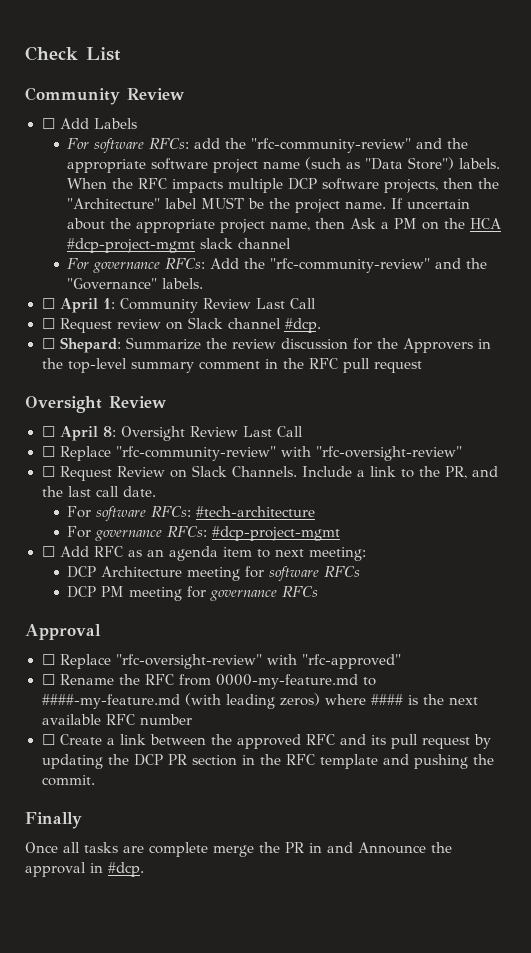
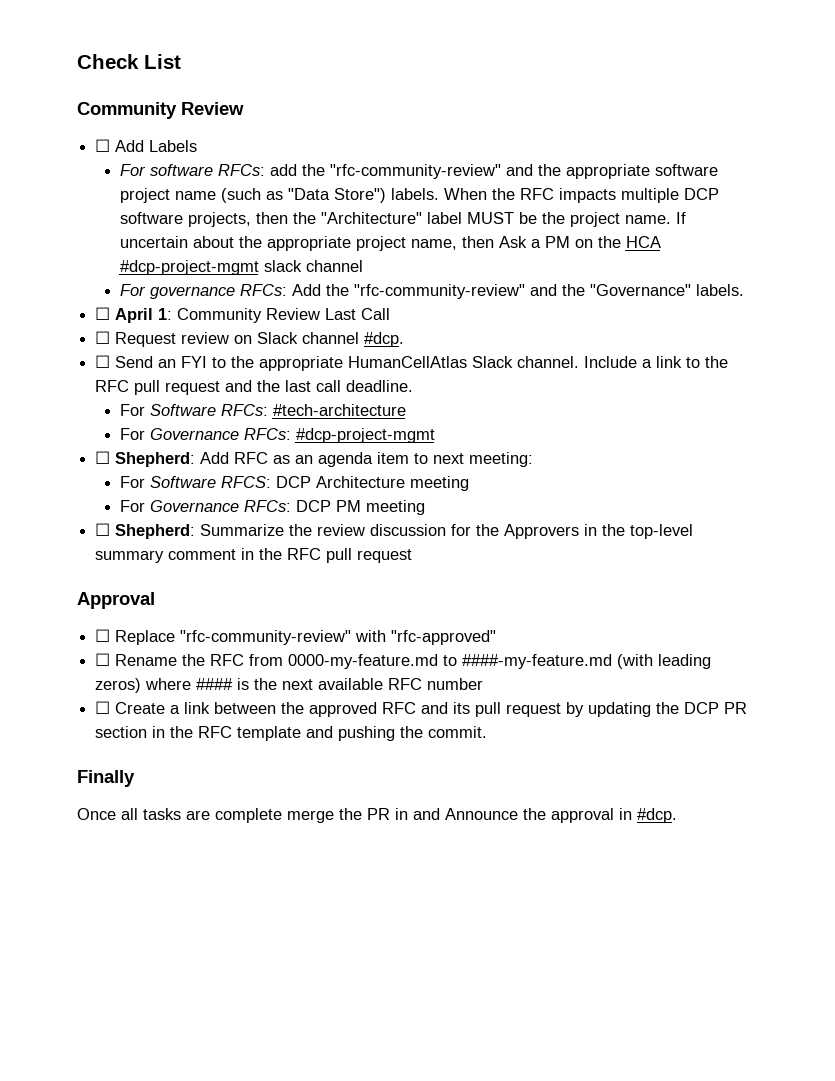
- ☐ Shepard: Summarize the review discussion for the Approvers in the top-level summary comment in the RFC pull request
- Oversight Review
- ☐ April 8: Oversight Review Last Call
- ☐ Replace "rfc-community-review" with "rfc-oversight-review"
- ☐ Request Review on Slack Channels. Include a link to the PR, and the last call date.
- For software RFCs: #tech-architecture
- For governance RFCs: #dcp-project-mgmt
- ☐ Add RFC as an agenda item to next meeting:
- DCP Architecture meeting for software RFCs
- DCP PM meeting for governance RFCs
+ ☐ Send an FYI to the appropriate HumanCellAtlas Slack channel. Include a link to the RFC pull request and the last call deadline.
+ For Software RFCs: #tech-architecture
+ For Governance RFCs: #dcp-project-mgmt
+ ☐ Shepherd: Add RFC as an agenda item to next meeting:
+ For Software RFCS: DCP Architecture meeting
+ For Governance RFCs: DCP PM meeting
+ ☐ Shepherd: Summarize the review discussion for the Approvers in the top-level summary comment in the RFC pull request
  Approval
- ☐ Replace "rfc-oversight-review" with "rfc-approved"
+ ☐ Replace "rfc-community-review" with "rfc-approved"

